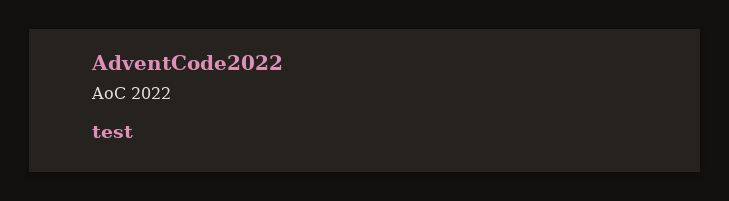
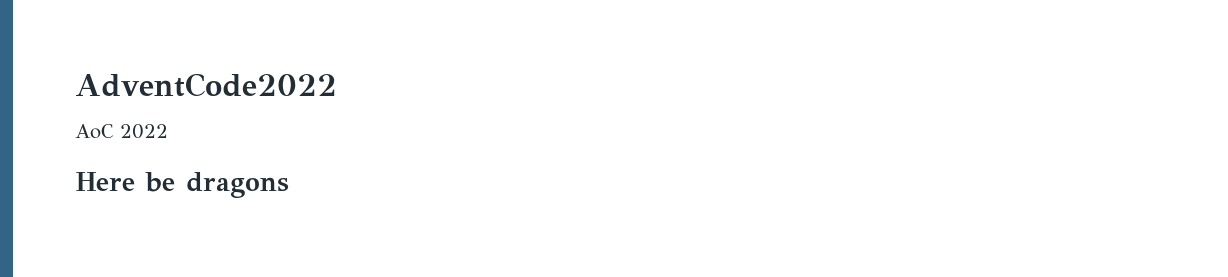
- test
+ Here be dragons

